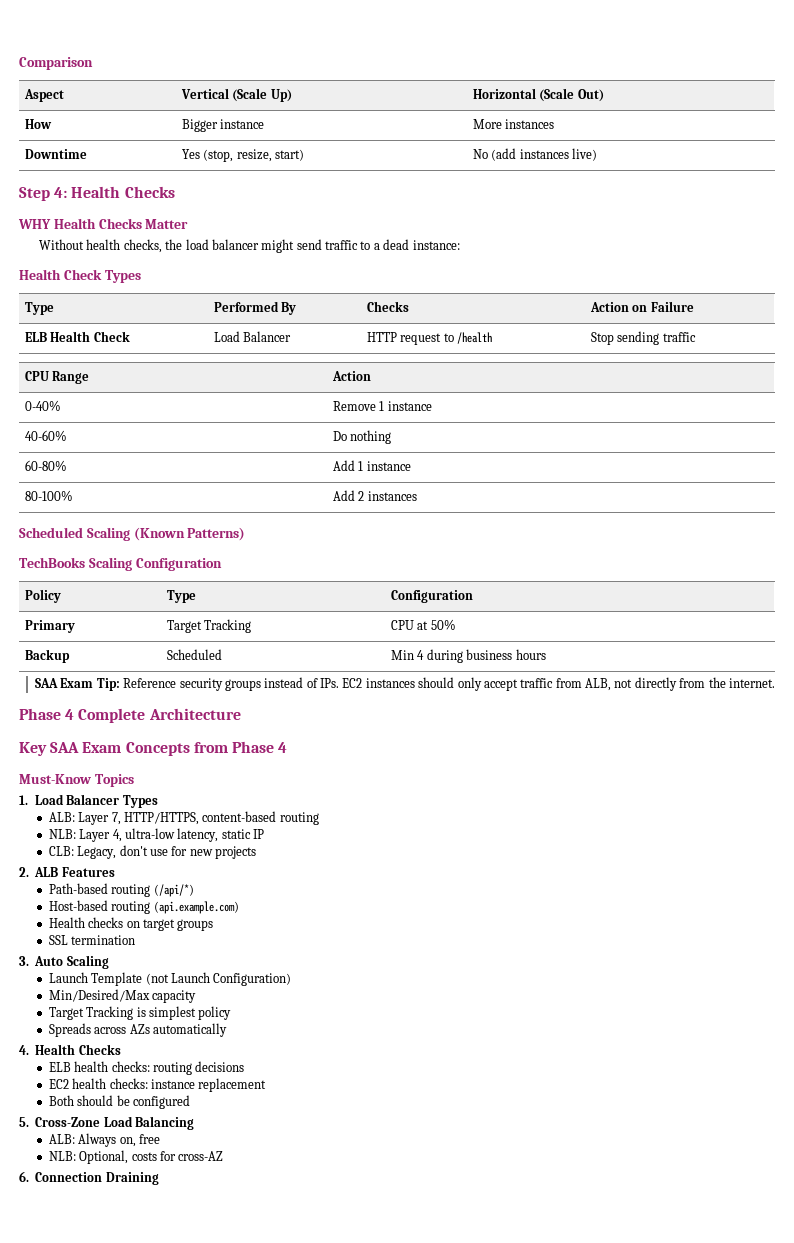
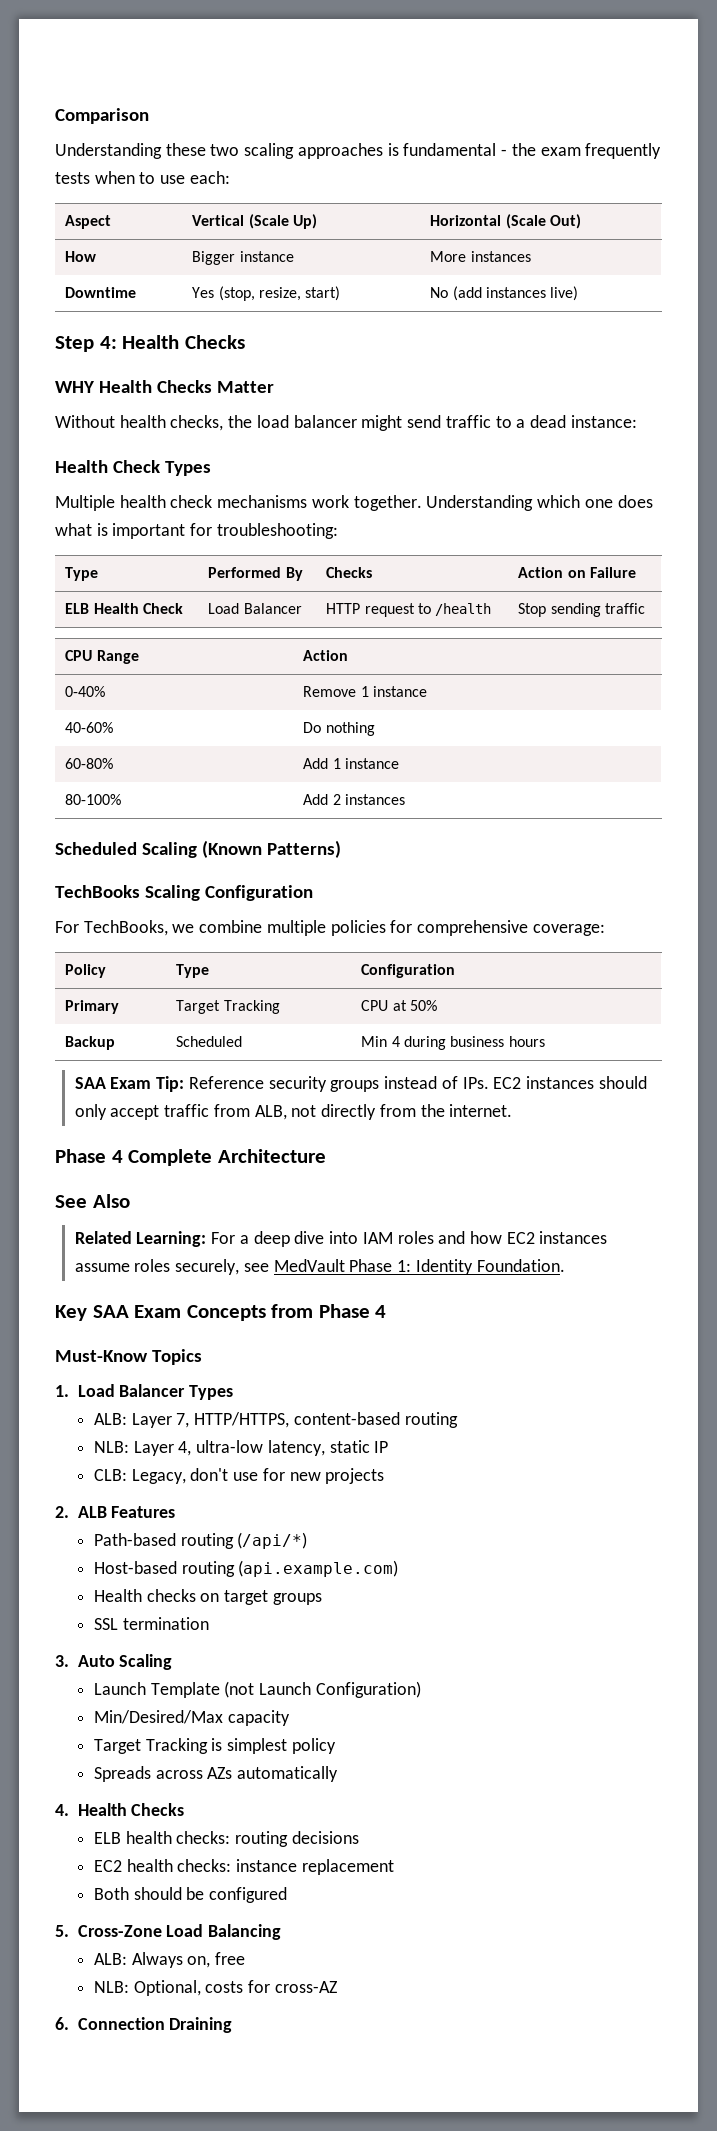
+ Understanding these two scaling approaches is fundamental - the exam frequently tests when to use each:
+ Multiple health check mechanisms work together. Understanding which one does what is important for troubleshooting:
+ For TechBooks, we combine multiple policies for comprehensive coverage:
+ See Also
+ Related Learning: For a deep dive into IAM roles and how EC2 instances assume roles securely, see MedVault Phase 1: Identity Foundation.

